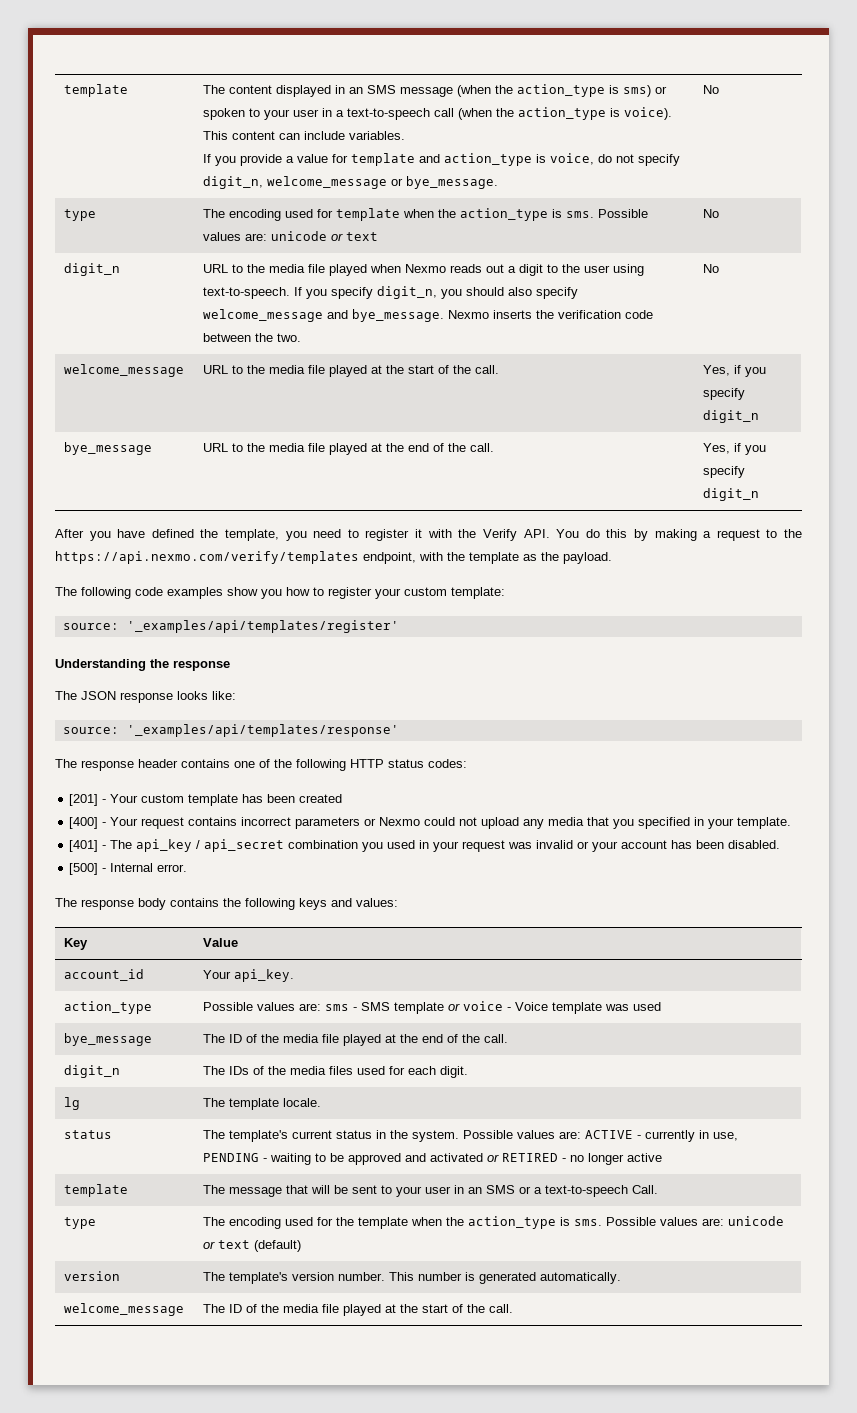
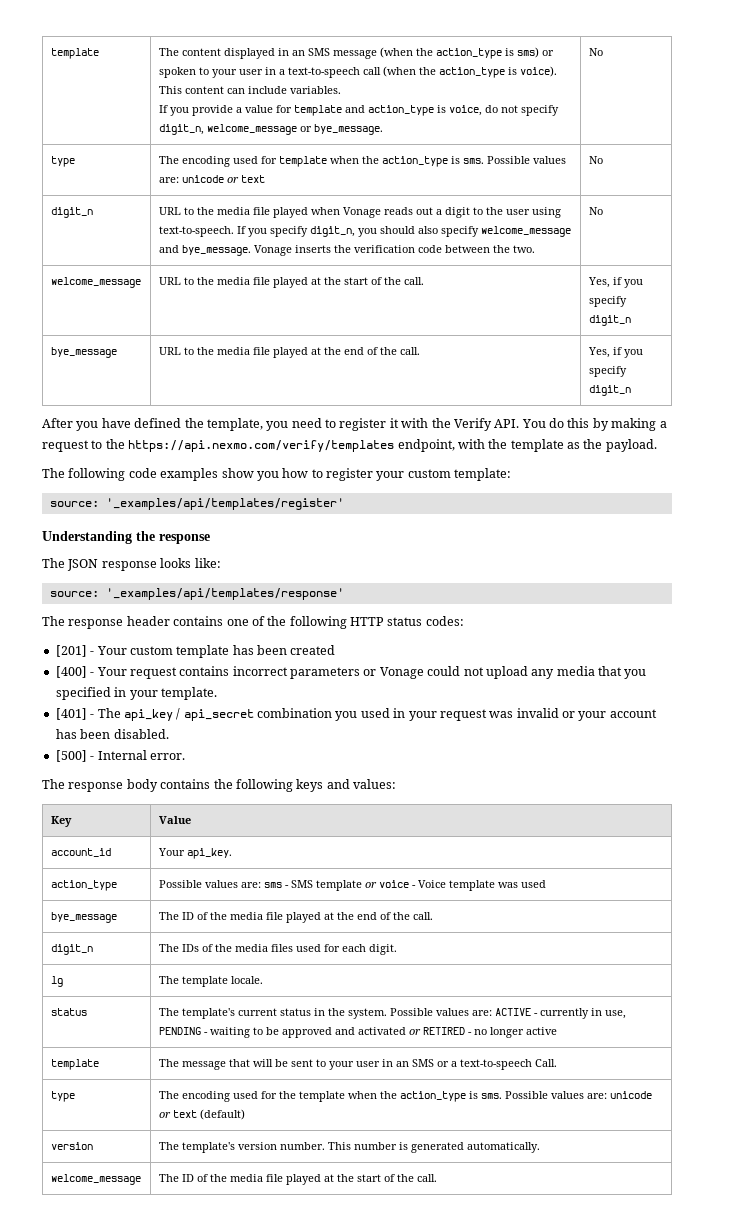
- digit_n | URL to the media file played when Nexmo reads out a digit to the user using text-to-speech. If you specify digit_n, you should also specify welcome_message and bye_message. Nexmo inserts the verification code between the two. | No
+ digit_n | URL to the media file played when Vonage reads out a digit to the user using text-to-speech. If you specify digit_n, you should also specify welcome_message and bye_message. Vonage inserts the verification code between the two. | No
- [400] - Your request contains incorrect parameters or Nexmo could not upload any media that you specified in your template.
+ [400] - Your request contains incorrect parameters or Vonage could not upload any media that you specified in your template.

